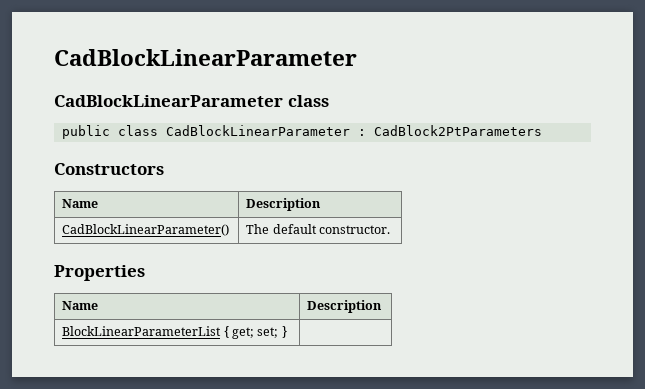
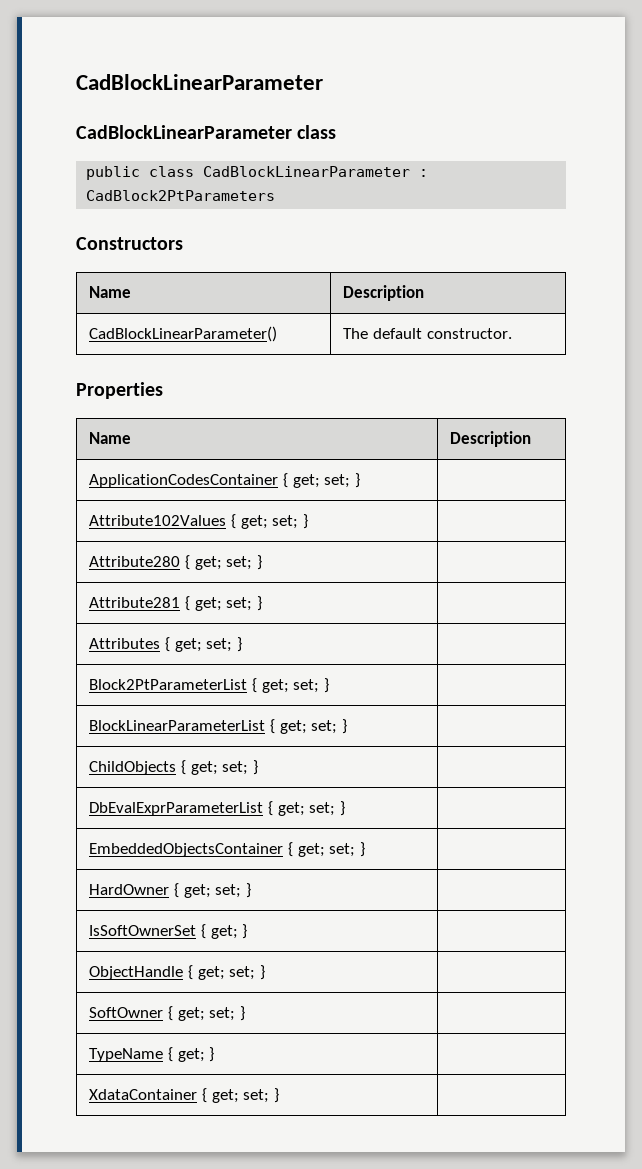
+ ApplicationCodesContainer { get; set; } |
+ Attribute102Values { get; set; } |
+ Attribute280 { get; set; } |
+ Attribute281 { get; set; } |
+ Attributes { get; set; } |
+ Block2PtParameterList { get; set; } |
+ ChildObjects { get; set; } |
+ DbEvalExprParameterList { get; set; } |
+ EmbeddedObjectsContainer { get; set; } |
+ HardOwner { get; set; } |
+ IsSoftOwnerSet { get; } |
+ ObjectHandle { get; set; } |
+ SoftOwner { get; set; } |
+ TypeName { get; } |
+ XdataContainer { get; set; } |

